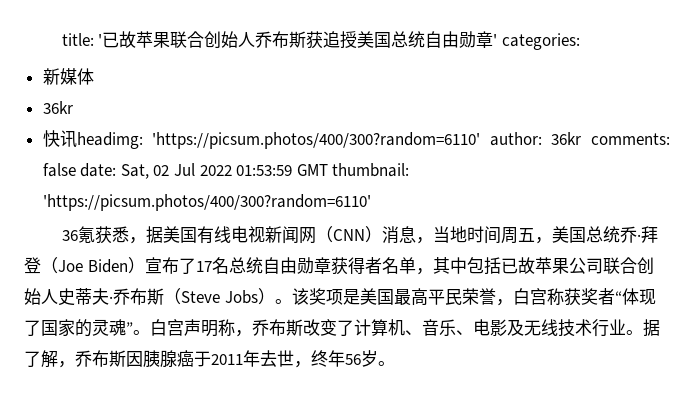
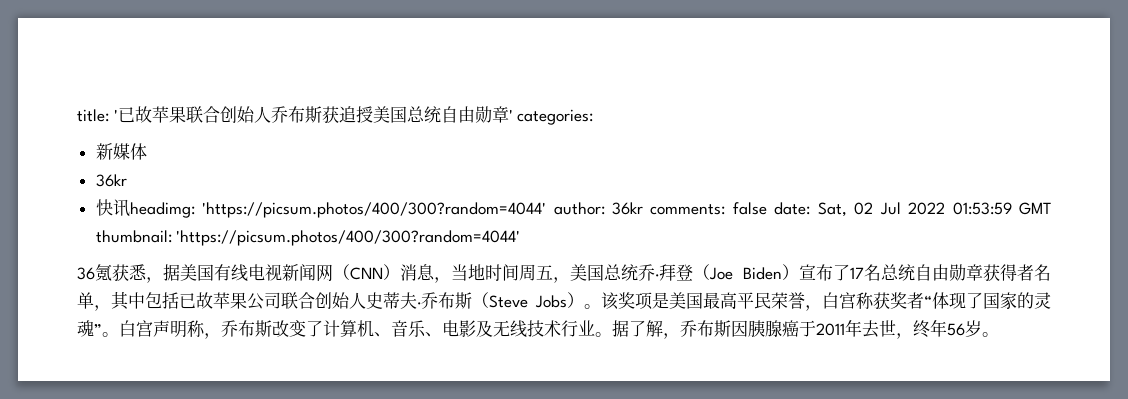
- 快讯headimg: 'https://picsum.photos/400/300?random=6110' author: 36kr comments: false date: Sat, 02 Jul 2022 01:53:59 GMT thumbnail: 'https://picsum.photos/400/300?random=6110'
+ 快讯headimg: 'https://picsum.photos/400/300?random=4044' author: 36kr comments: false date: Sat, 02 Jul 2022 01:53:59 GMT thumbnail: 'https://picsum.photos/400/300?random=4044'

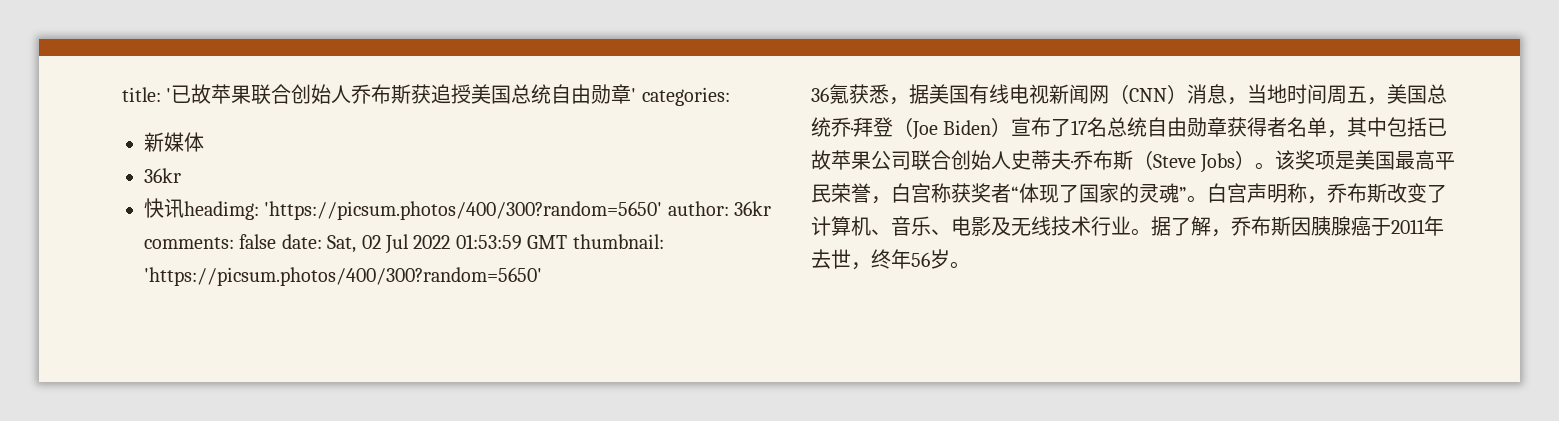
- 快讯headimg: 'https://picsum.photos/400/300?random=4044' author: 36kr comments: false date: Sat, 02 Jul 2022 01:53:59 GMT thumbnail: 'https://picsum.photos/400/300?random=4044'
+ 快讯headimg: 'https://picsum.photos/400/300?random=5650' author: 36kr comments: false date: Sat, 02 Jul 2022 01:53:59 GMT thumbnail: 'https://picsum.photos/400/300?random=5650'

